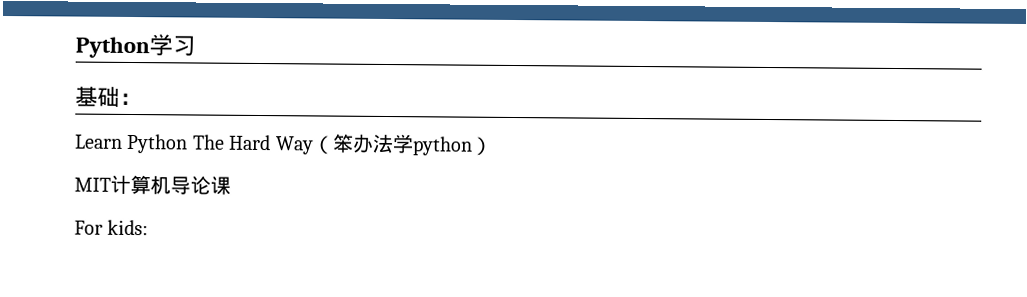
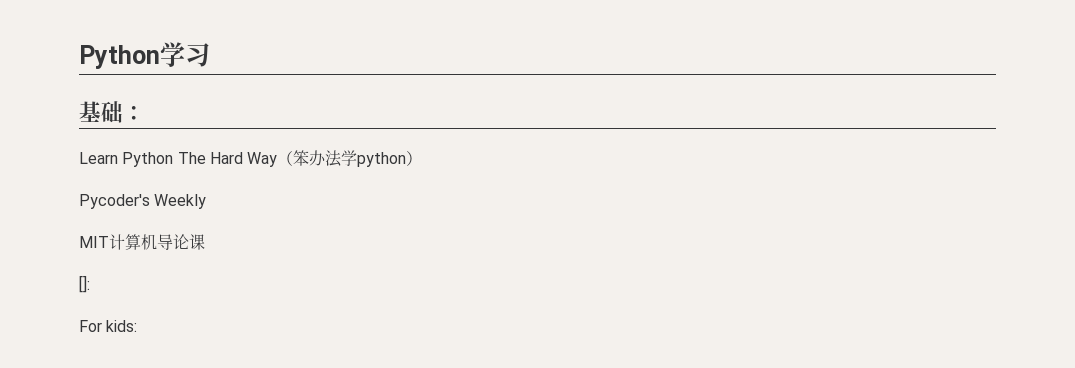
+ Pycoder's Weekly
+ []:

